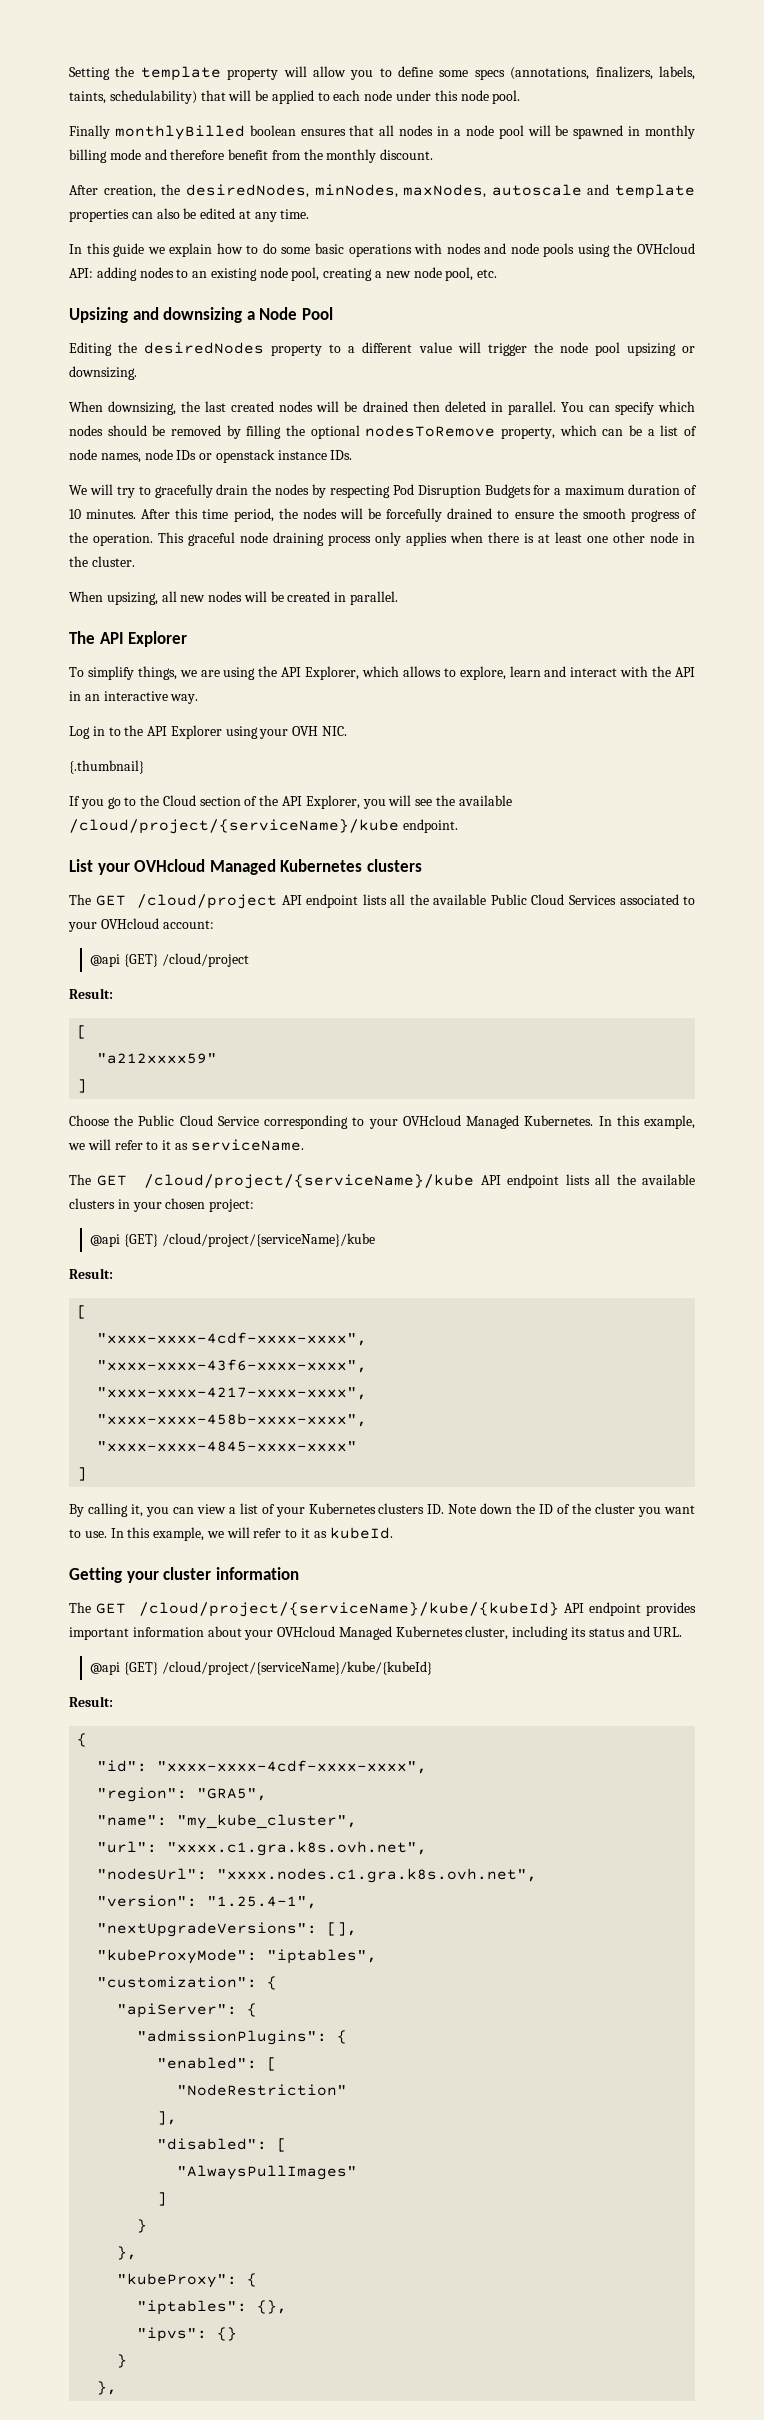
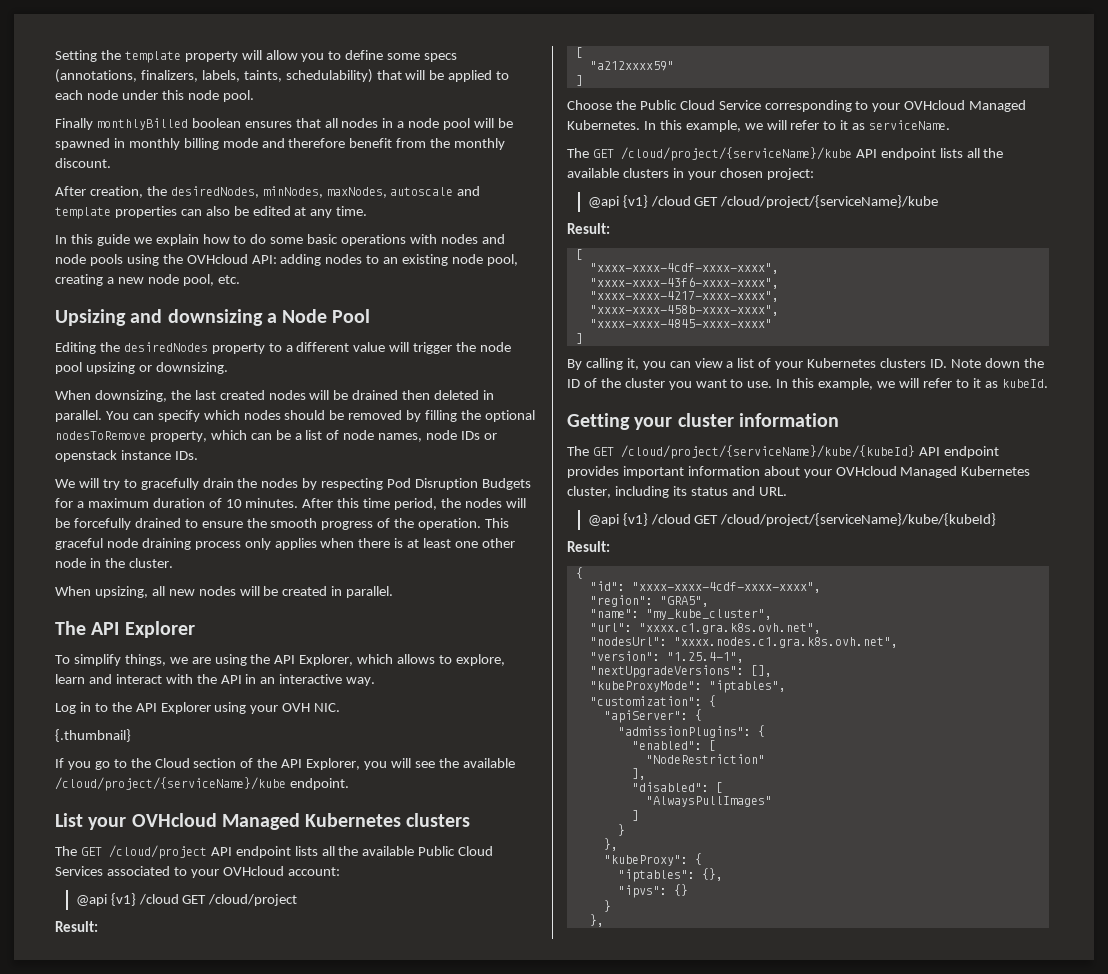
- @api {GET} /cloud/project
+ @api {v1} /cloud GET /cloud/project
- @api {GET} /cloud/project/{serviceName}/kube
+ @api {v1} /cloud GET /cloud/project/{serviceName}/kube
- @api {GET} /cloud/project/{serviceName}/kube/{kubeId}
+ @api {v1} /cloud GET /cloud/project/{serviceName}/kube/{kubeId}

